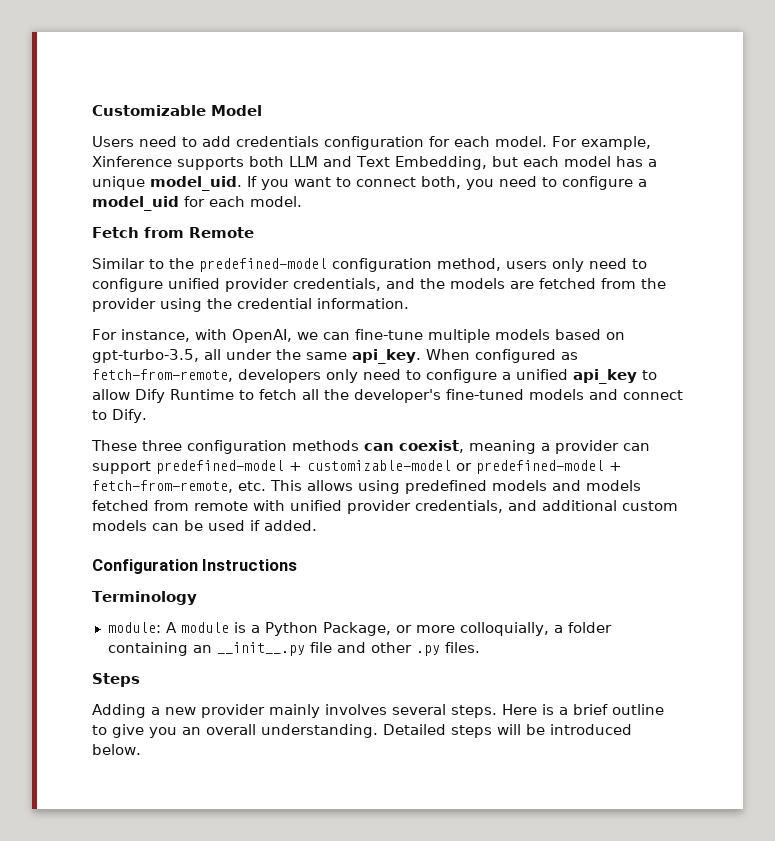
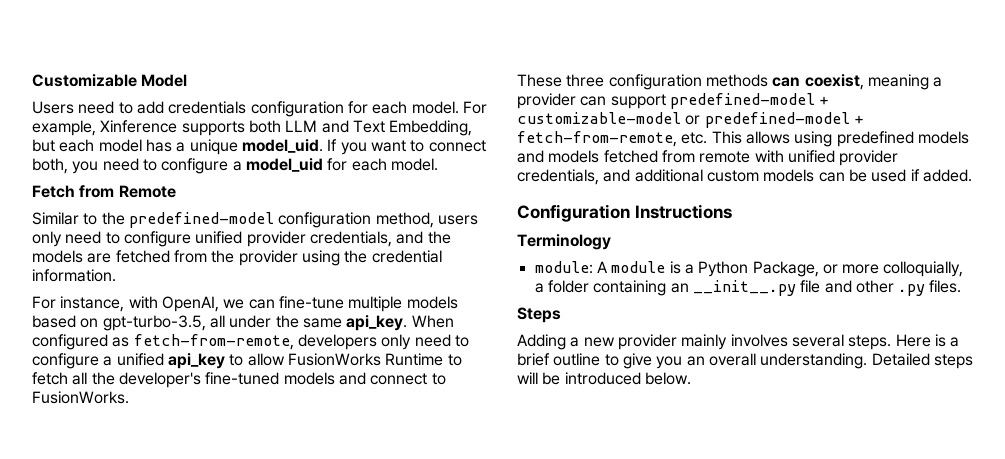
- When configured as fetch-from-remote, developers only need to configure a unified api_key to allow Dify Runtime to fetch all the developer's fine-tuned models and connect to Dify.
+ When configured as fetch-from-remote, developers only need to configure a unified api_key to allow FusionWorks Runtime to fetch all the developer's fine-tuned models and connect to FusionWorks.

